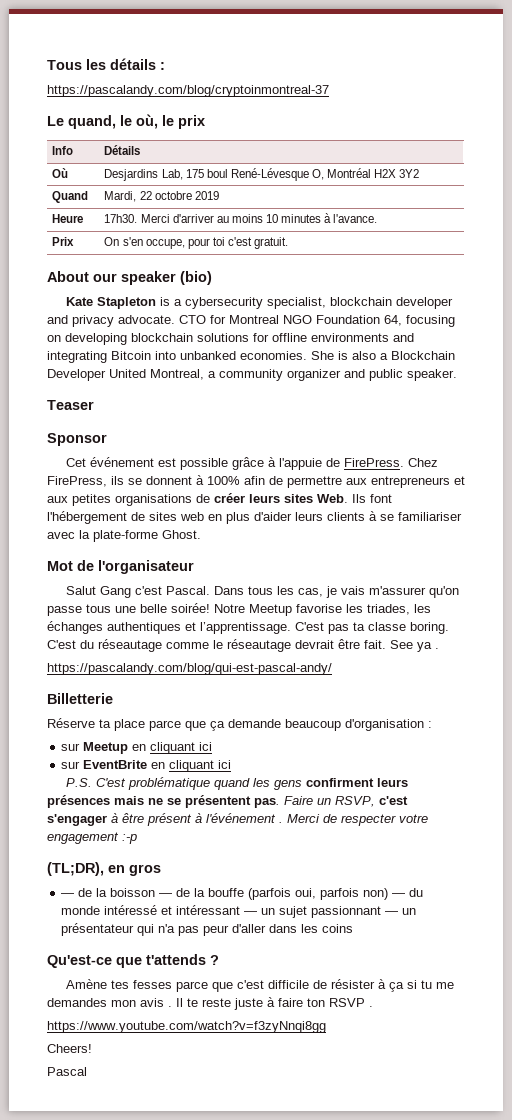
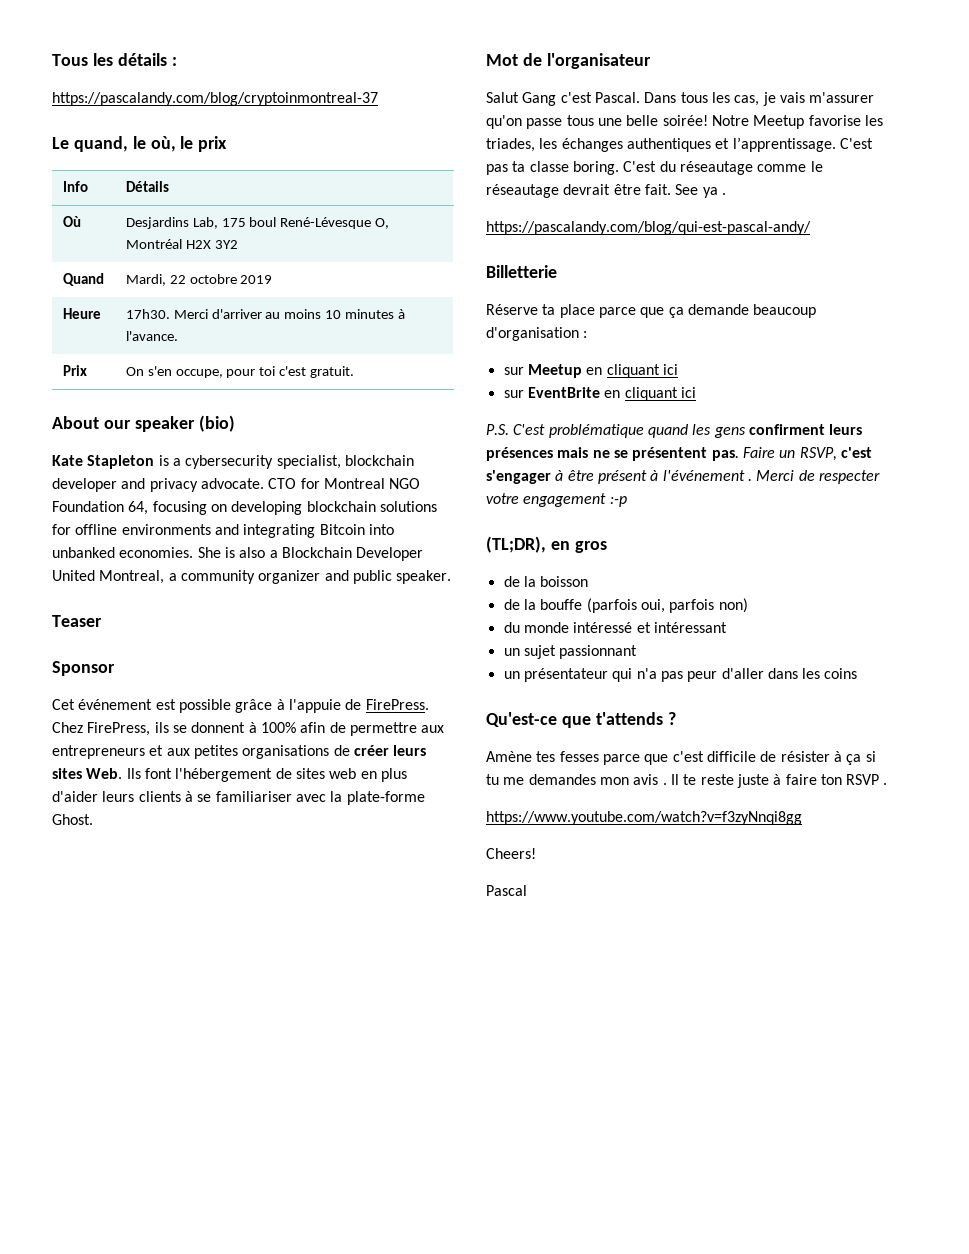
- — de la boisson — de la bouffe (parfois oui, parfois non) — du monde intéressé et intéressant — un sujet passionnant — un présentateur qui n'a pas peur d'aller dans les coins
+ de la boisson
+ de la bouffe (parfois oui, parfois non)
+ du monde intéressé et intéressant
+ un sujet passionnant
+ un présentateur qui n'a pas peur d'aller dans les coins

